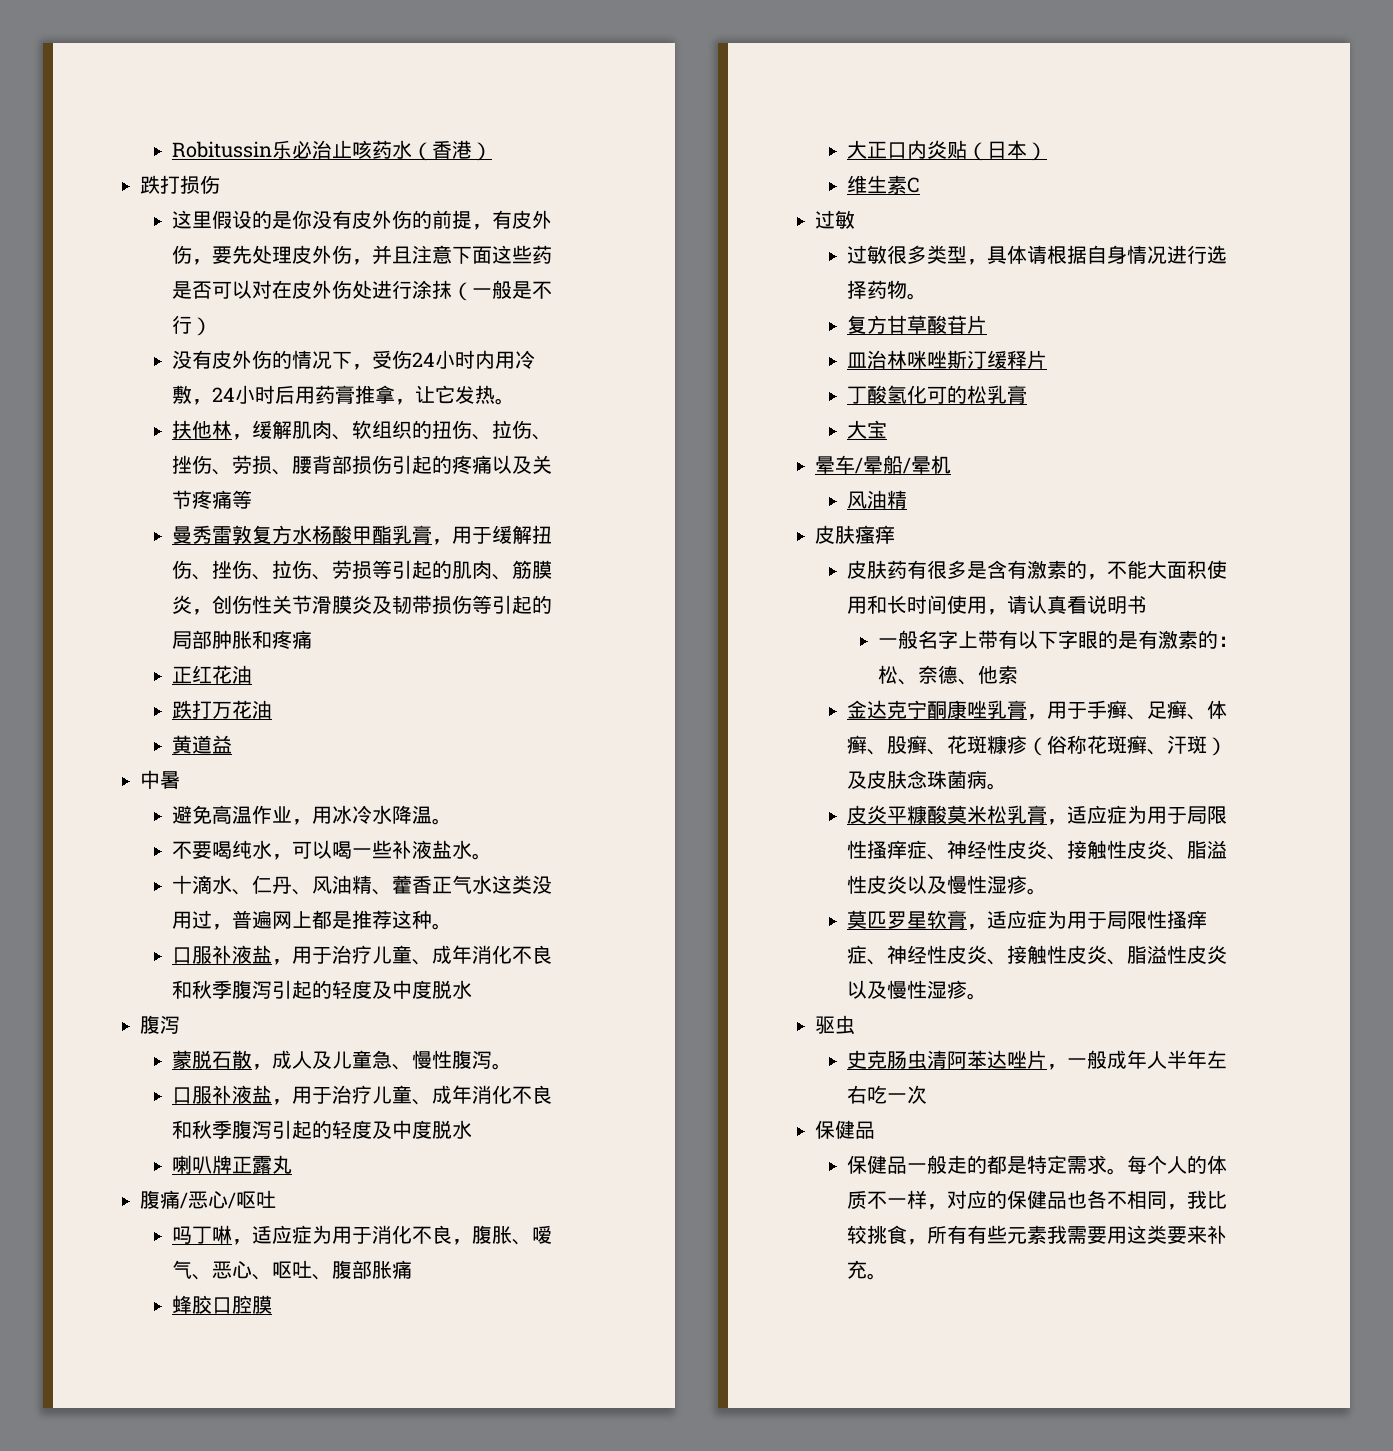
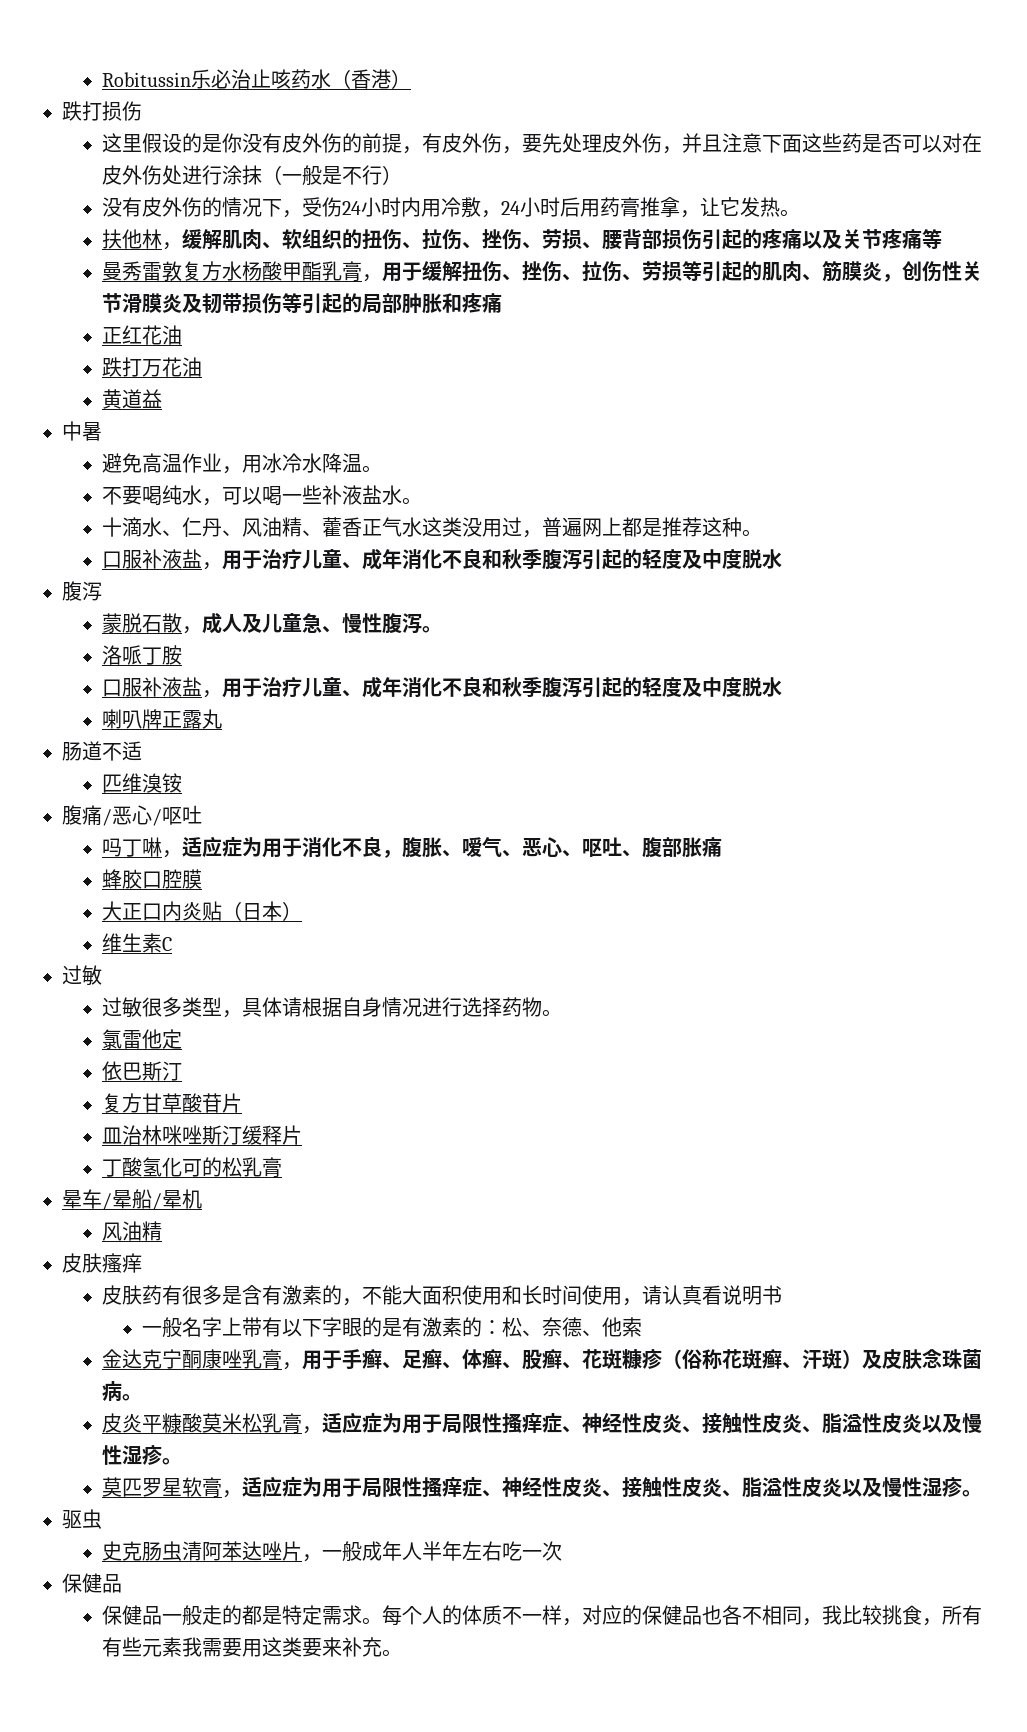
+ 洛哌丁胺
+ 肠道不适
+ 匹维溴铵
+ 氯雷他定
+ 依巴斯汀
- 大宝

